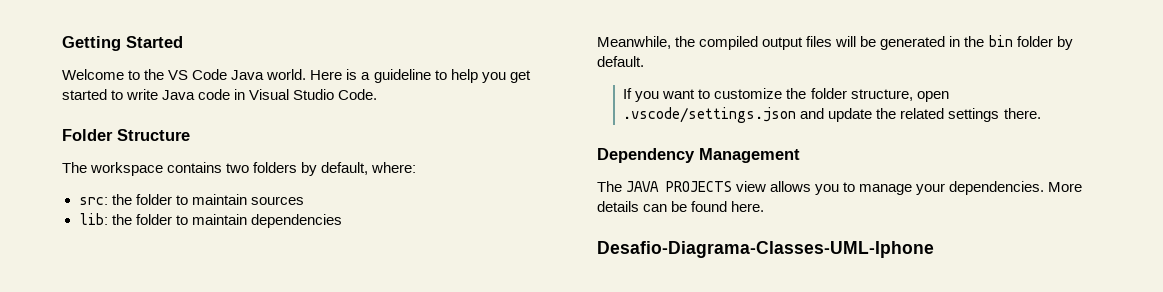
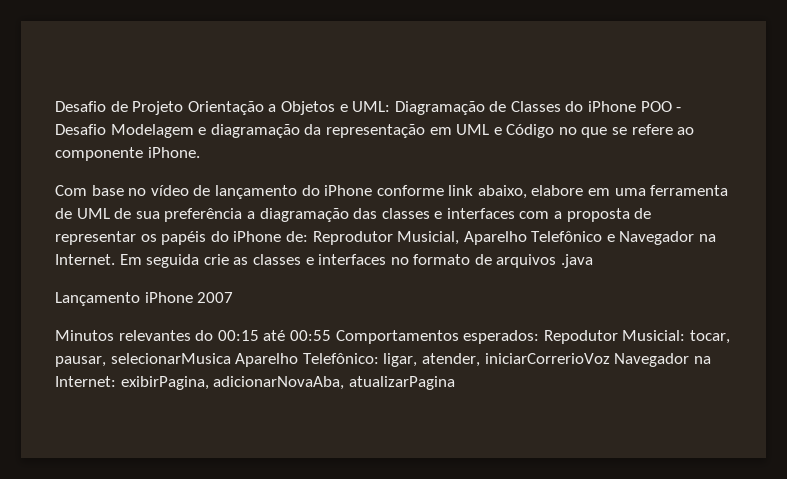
- Getting Started
- Welcome to the VS Code Java world. Here is a guideline to help you get started to write Java code in Visual Studio Code.
- Folder Structure
- The workspace contains two folders by default, where:
- src: the folder to maintain sources
- lib: the folder to maintain dependencies
- Meanwhile, the compiled output files will be generated in the bin folder by default.
- If you want to customize the folder structure, open .vscode/settings.json and update the related settings there.
- Dependency Management
- The JAVA PROJECTS view allows you to manage your dependencies. More details can be found here.
- Desafio-Diagrama-Classes-UML-Iphone
+ Desafio de Projeto Orientação a Objetos e UML: Diagramação de Classes do iPhone POO - Desafio Modelagem e diagramação da representação em UML e Código no que se refere ao componente iPhone.
+ Com base no vídeo de lançamento do iPhone conforme link abaixo, elabore em uma ferramenta de UML de sua preferência a diagramação das classes e interfaces com a proposta de representar os papéis do iPhone de: Reprodutor Musicial, Aparelho Telefônico e Navegador na Internet. Em seguida crie as classes e interfaces no formato de arquivos .java
+ Lançamento iPhone 2007
+ Minutos relevantes do 00:15 até 00:55 Comportamentos esperados: Repodutor Musicial: tocar, pausar, selecionarMusica Aparelho Telefônico: ligar, atender, iniciarCorrerioVoz Navegador na Internet: exibirPagina, adicionarNovaAba, atualizarPagina

